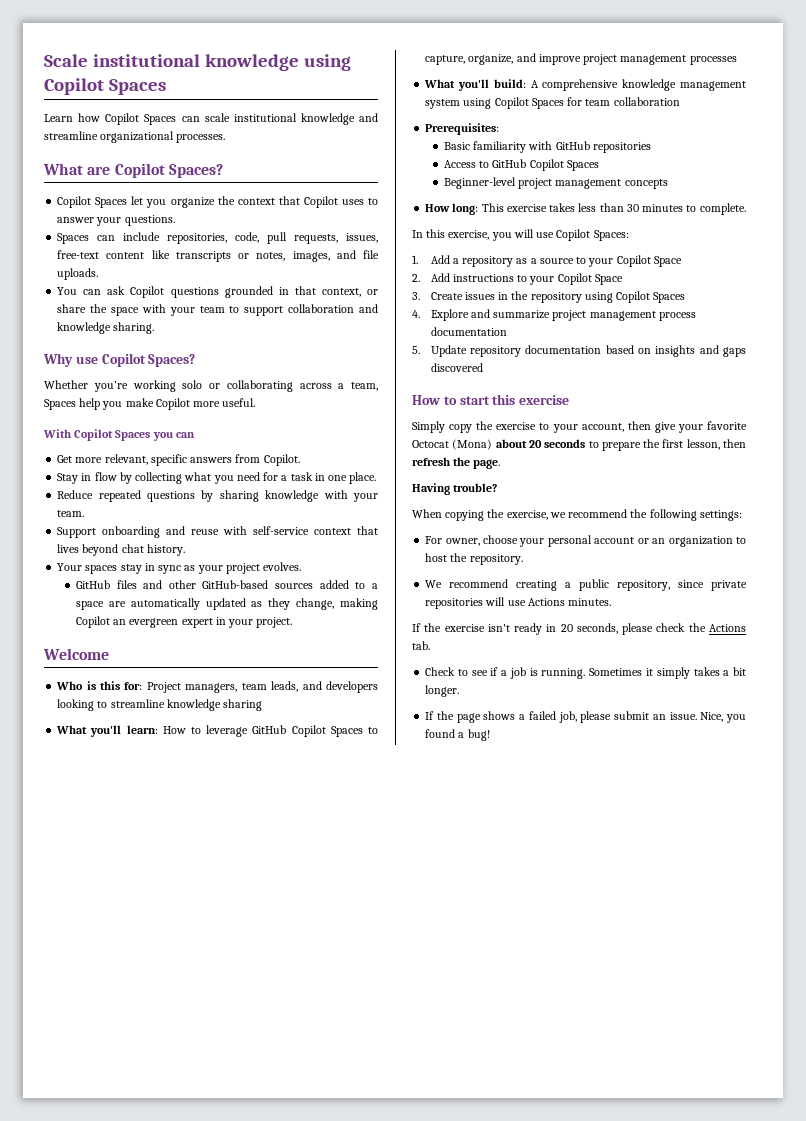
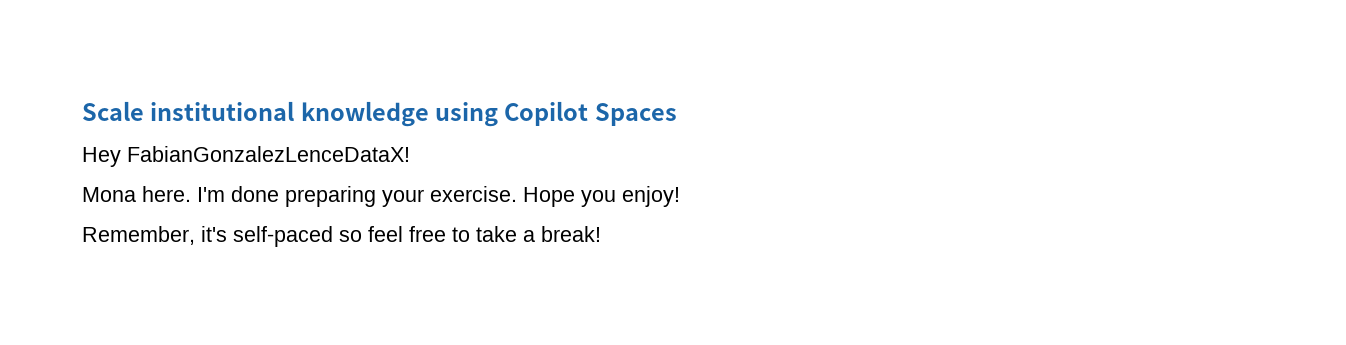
- Learn how Copilot Spaces can scale institutional knowledge and streamline organizational processes.
- What are Copilot Spaces?
- Copilot Spaces let you organize the context that Copilot uses to answer your questions.
- Spaces can include repositories, code, pull requests, issues, free-text content like transcripts or notes, images, and file uploads.
- You can ask Copilot questions grounded in that context, or share the space with your team to support collaboration and knowledge sharing.
- Why use Copilot Spaces?
- Whether you’re working solo or collaborating across a team, Spaces help you make Copilot more useful.
- With Copilot Spaces you can
- Get more relevant, specific answers from Copilot.
- Stay in flow by collecting what you need for a task in one place.
- Reduce repeated questions by sharing knowledge with your team.
- Support onboarding and reuse with self-service context that lives beyond chat history.
- Your spaces stay in sync as your project evolves.
- GitHub files and other GitHub-based sources added to a space are automatically updated as they change, making Copilot an evergreen expert in your project.
- Welcome
- Who is this for: Project managers, team leads, and developers looking to streamline knowledge sharing
- What you'll learn: How to leverage GitHub Copilot Spaces to capture, organize, and improve project management processes
- What you'll build: A comprehensive knowledge management system using Copilot Spaces for team collaboration
- Prerequisites:
- Basic familiarity with GitHub repositories
- Access to GitHub Copilot Spaces
- Beginner-level project management concepts
- How long: This exercise takes less than 30 minutes to complete.
- In this exercise, you will use Copilot Spaces:
- 1. Add a repository as a source to your Copilot Space
- 2. Add instructions to your Copilot Space
- 3. Create issues in the repository using Copilot Spaces
- 4. Explore and summarize project management process documentation
- 5. Update repository documentation based on insights and gaps discovered
- How to start this exercise
- Simply copy the exercise to your account, then give your favorite Octocat (Mona) about 20 seconds to prepare the first lesson, then refresh the page.
- Having trouble?
- When copying the exercise, we recommend the following settings:
- For owner, choose your personal account or an organization to host the repository.
- We recommend creating a public repository, since private repositories will use Actions minutes.
- If the exercise isn't ready in 20 seconds, please check the Actions tab.
- Check to see if a job is running. Sometimes it simply takes a bit longer.
- If the page shows a failed job, please submit an issue. Nice, you found a bug!
+ Hey FabianGonzalezLenceDataX!
+ Mona here. I'm done preparing your exercise. Hope you enjoy!
+ Remember, it's self-paced so feel free to take a break!

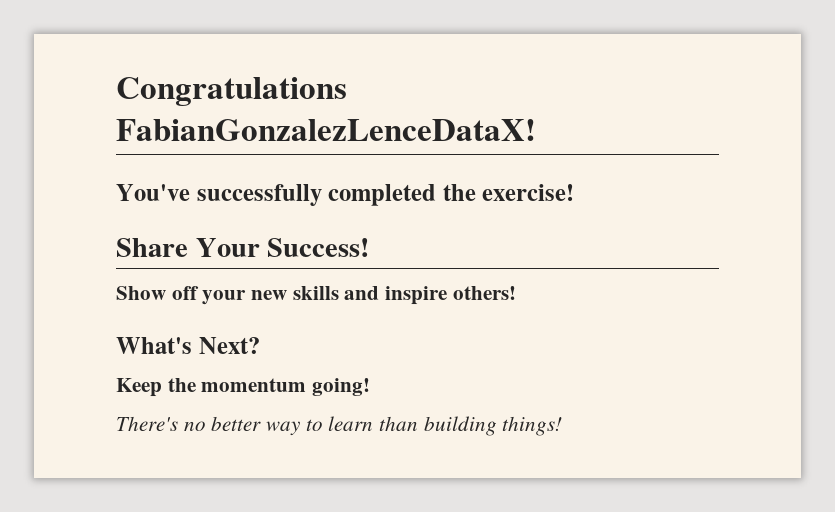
- Scale institutional knowledge using Copilot Spaces
- Hey FabianGonzalezLenceDataX!
- Mona here. I'm done preparing your exercise. Hope you enjoy!
- Remember, it's self-paced so feel free to take a break!
+ Congratulations FabianGonzalezLenceDataX!
+ You've successfully completed the exercise!
+ Share Your Success!
+ Show off your new skills and inspire others!
+ What's Next?
+ Keep the momentum going!
+ There's no better way to learn than building things!

